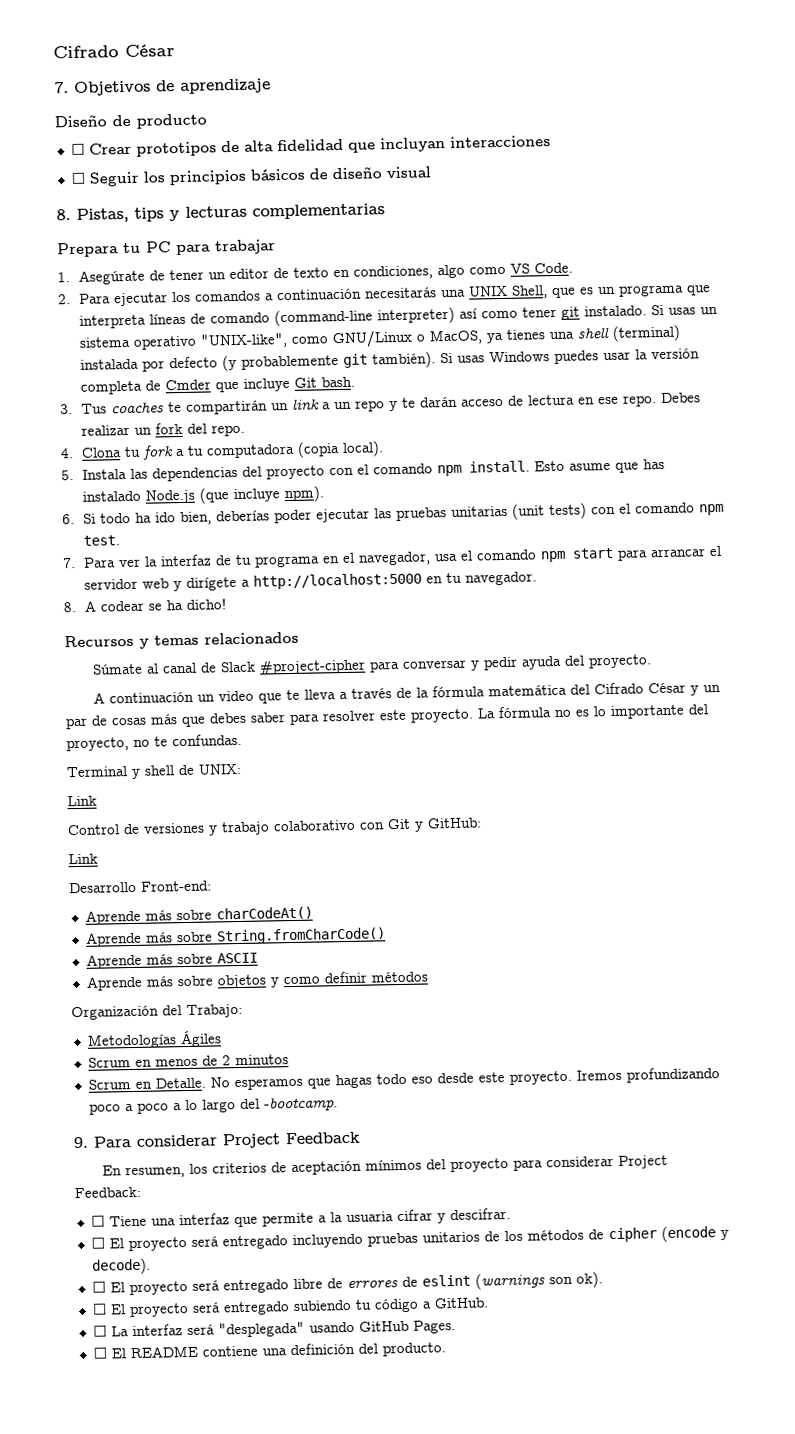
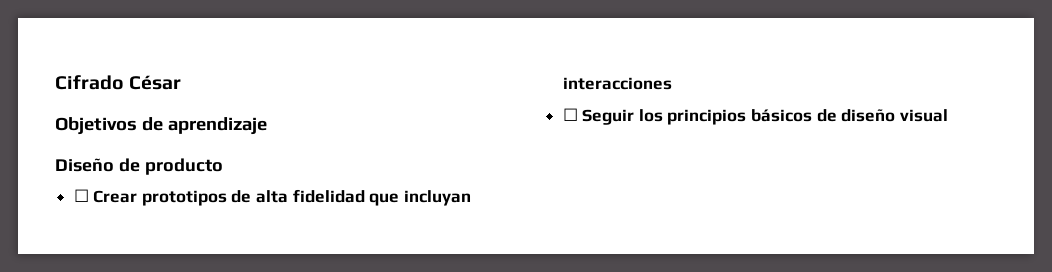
- 7. Objetivos de aprendizaje
+ Objetivos de aprendizaje
- 8. Pistas, tips y lecturas complementarias
- Prepara tu PC para trabajar
- 1. Asegúrate de tener un editor de texto en condiciones, algo como VS Code.
- 2. Para ejecutar los comandos a continuación necesitarás una UNIX Shell, que es un programa que interpreta líneas de comando (command-line interpreter) así como tener git instalado. Si usas un sistema operativo "UNIX-like", como GNU/Linux o MacOS, ya tienes una shell (terminal) instalada por defecto (y probablemente git también). Si usas Windows puedes usar la versión completa de Cmder que incluye Git bash.
- 3. Tus coaches te compartirán un link a un repo y te darán acceso de lectura en ese repo. Debes realizar un fork del repo.
- 4. Clona tu fork a tu computadora (copia local).
- 5. Instala las dependencias del proyecto con el comando npm install. Esto asume que has instalado Node.js (que incluye npm).
- 6. Si todo ha ido bien, deberías poder ejecutar las pruebas unitarias (unit tests) con el comando npm test.
- 7. Para ver la interfaz de tu programa en el navegador, usa el comando npm start para arrancar el servidor web y dirígete a http://localhost:5000 en tu navegador.
- 8. A codear se ha dicho!
- Recursos y temas relacionados
- Súmate al canal de Slack #project-cipher para conversar y pedir ayuda del proyecto.
- A continuación un video que te lleva a través de la fórmula matemática del Cifrado César y un par de cosas más que debes saber para resolver este proyecto. La fórmula no es lo importante del proyecto, no te confundas.
- Terminal y shell de UNIX:
- Link
- Control de versiones y trabajo colaborativo con Git y GitHub:
- Link
- Desarrollo Front-end:
- Aprende más sobre charCodeAt()
- Aprende más sobre String.fromCharCode()
- Aprende más sobre ASCII
- Aprende más sobre objetos y como definir métodos
- Organización del Trabajo:
- Metodologías Ágiles
- Scrum en menos de 2 minutos
- Scrum en Detalle. No esperamos que hagas todo eso desde este proyecto. Iremos profundizando poco a poco a lo largo del -bootcamp.
- 9. Para considerar Project Feedback
- En resumen, los criterios de aceptación mínimos del proyecto para considerar Project Feedback:
- ☐ Tiene una interfaz que permite a la usuaria cifrar y descifrar.
- ☐ El proyecto será entregado incluyendo pruebas unitarios de los métodos de cipher (encode y decode).
- ☐ El proyecto será entregado libre de errores de eslint (warnings son ok).
- ☐ El proyecto será entregado subiendo tu código a GitHub.
- ☐ La interfaz será "desplegada" usando GitHub Pages.
- ☐ El README contiene una definición del producto.

